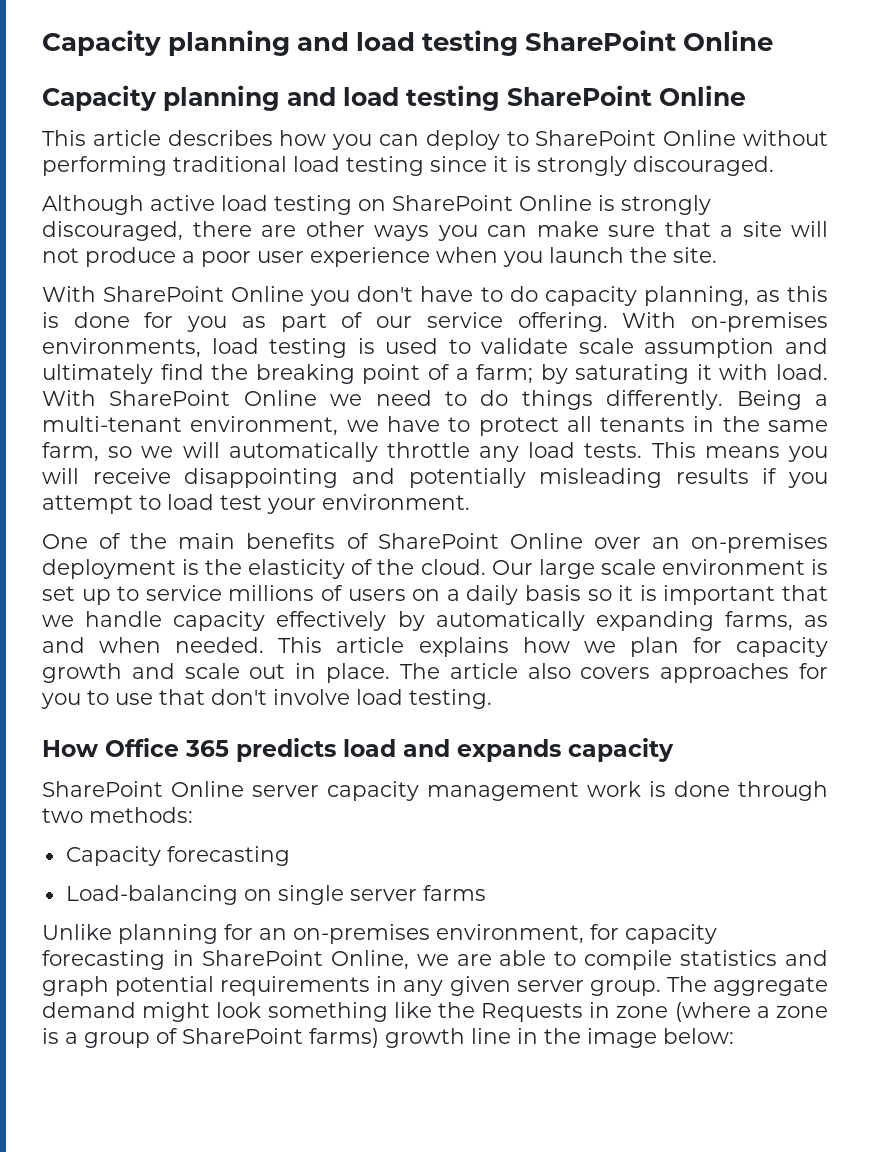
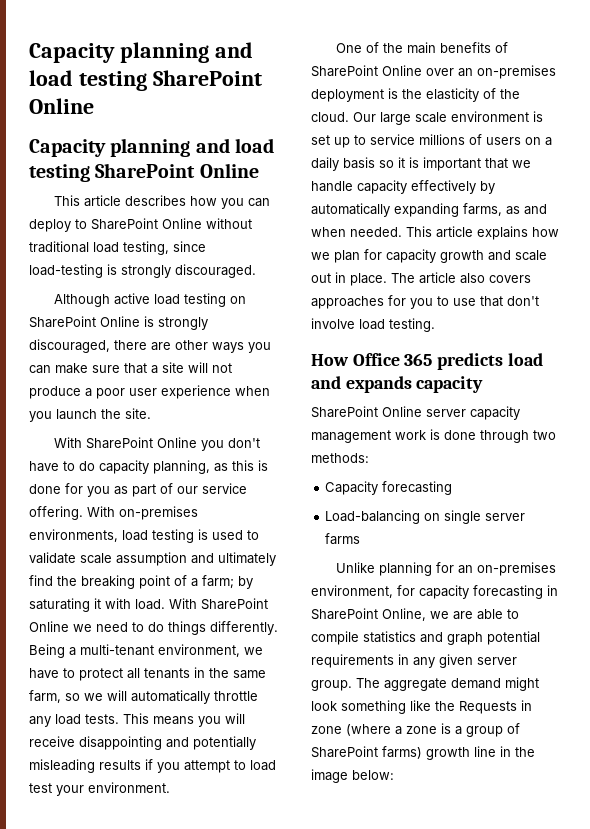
- This article describes how you can deploy to SharePoint Online without performing traditional load testing since it is strongly discouraged.
+ This article describes how you can deploy to SharePoint Online without traditional load testing, since load-testing is strongly discouraged.

